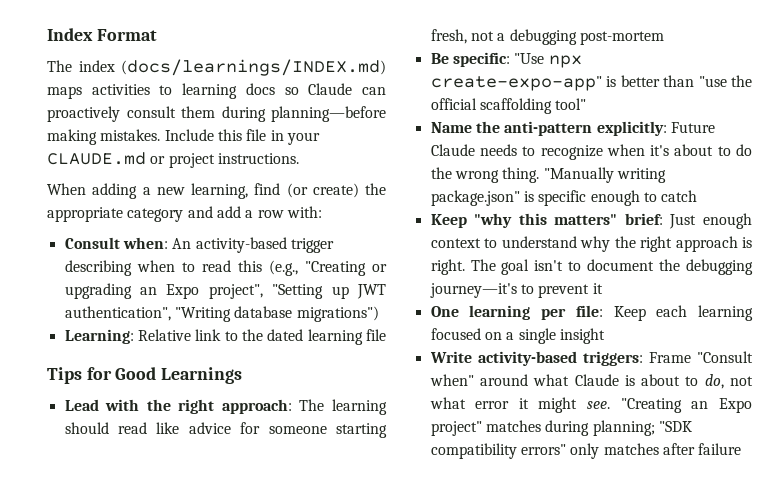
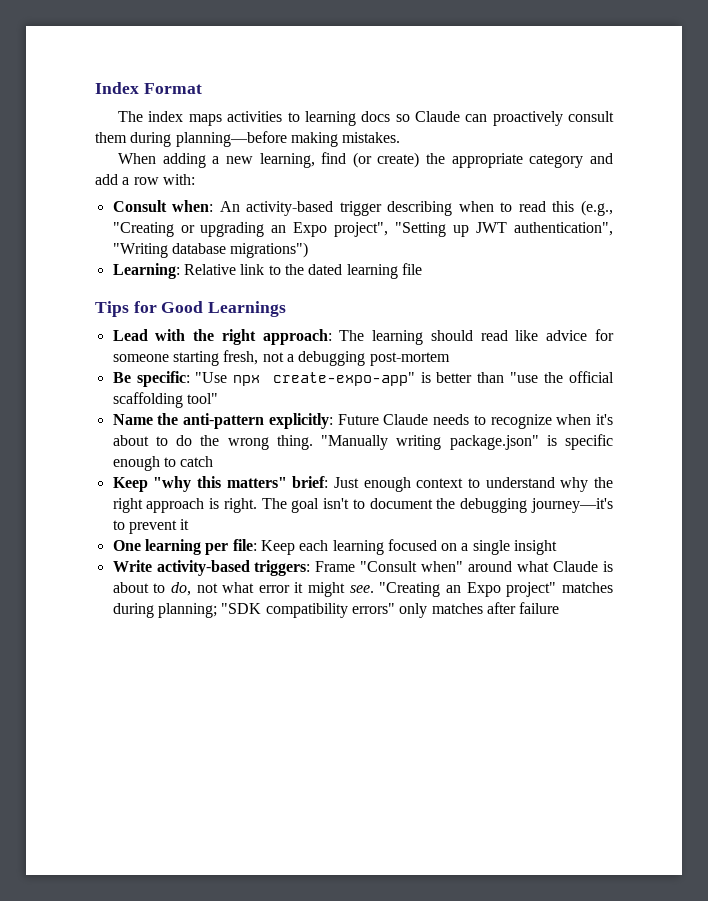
- The index (docs/learnings/INDEX.md) maps activities to learning docs so Claude can proactively consult them during planning—before making mistakes. Include this file in your CLAUDE.md or project instructions.
+ The index maps activities to learning docs so Claude can proactively consult them during planning—before making mistakes.

